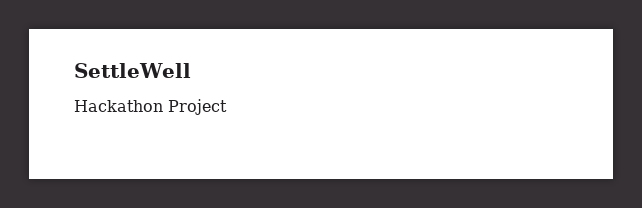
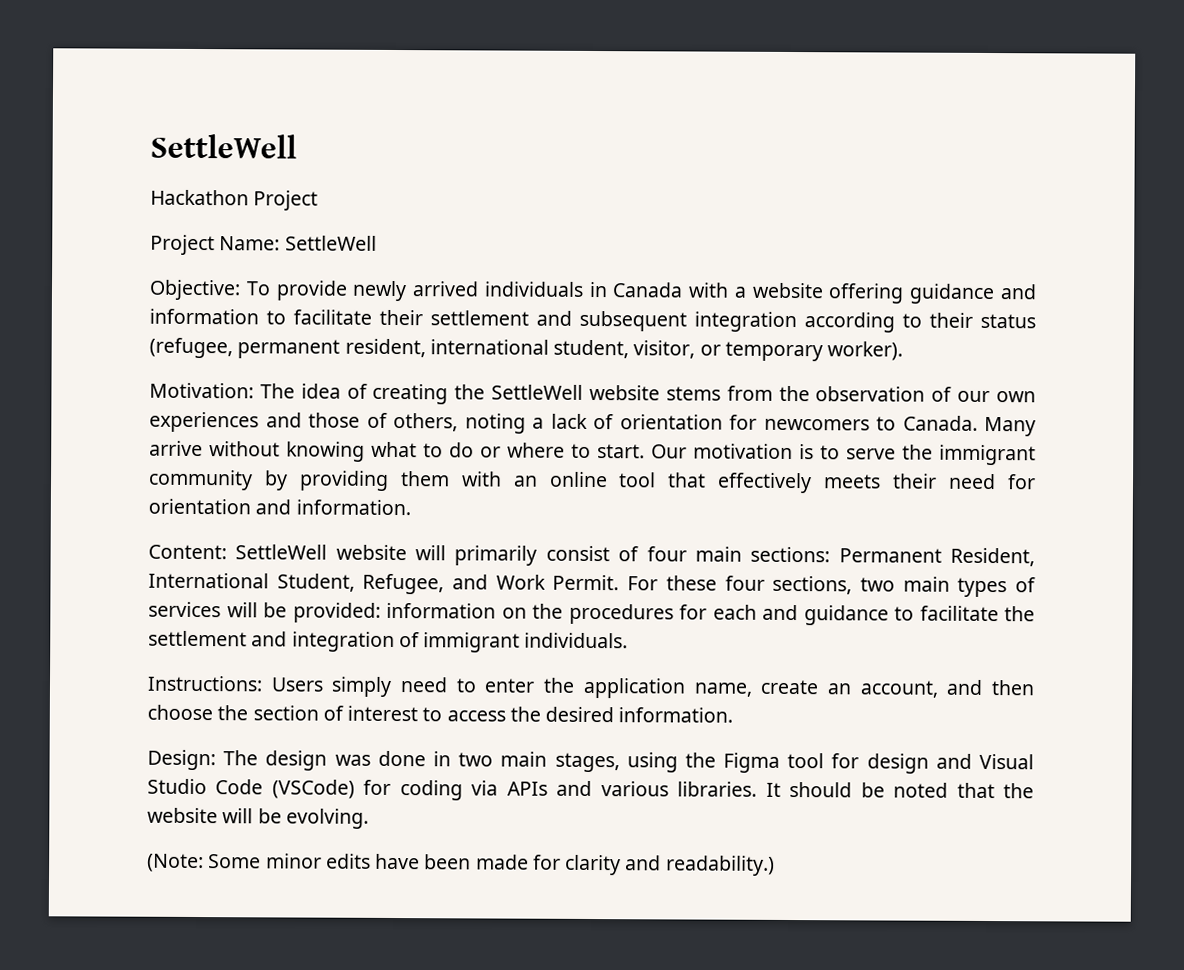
+ Project Name: SettleWell
+ Objective: To provide newly arrived individuals in Canada with a website offering guidance and information to facilitate their settlement and subsequent integration according to their status (refugee, permanent resident, international student, visitor, or temporary worker).
+ Motivation: The idea of creating the SettleWell website stems from the observation of our own experiences and those of others, noting a lack of orientation for newcomers to Canada. Many arrive without knowing what to do or where to start. Our motivation is to serve the immigrant community by providing them with an online tool that effectively meets their need for orientation and information.
+ Content: SettleWell website will primarily consist of four main sections: Permanent Resident, International Student, Refugee, and Work Permit. For these four sections, two main types of services will be provided: information on the procedures for each and guidance to facilitate the settlement and integration of immigrant individuals.
+ Instructions: Users simply need to enter the application name, create an account, and then choose the section of interest to access the desired information.
+ Design: The design was done in two main stages, using the Figma tool for design and Visual Studio Code (VSCode) for coding via APIs and various libraries. It should be noted that the website will be evolving.
+ (Note: Some minor edits have been made for clarity and readability.)

